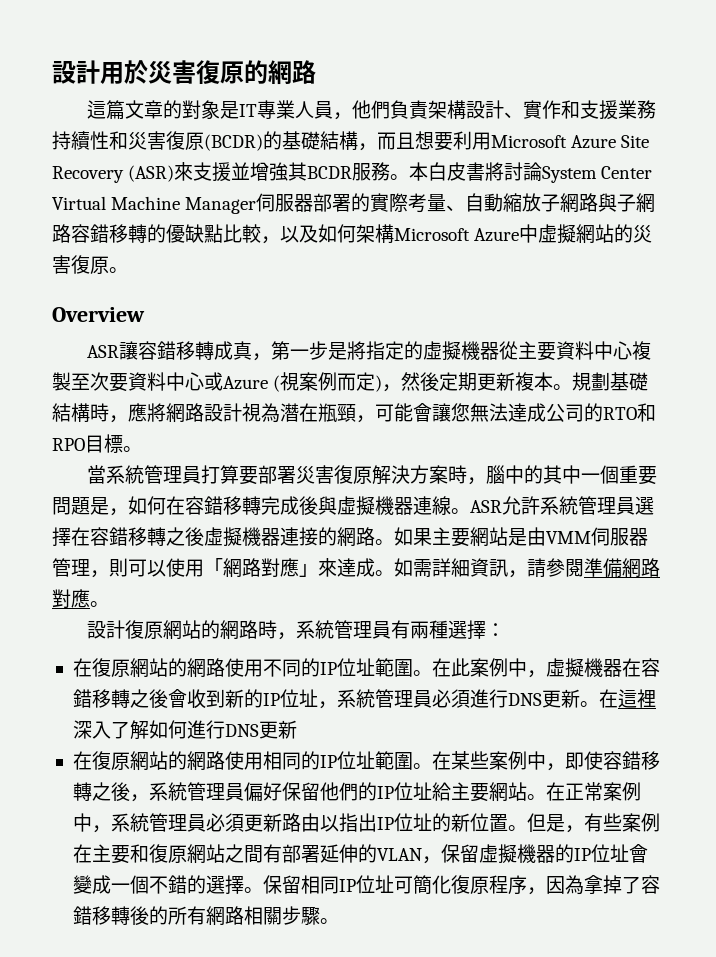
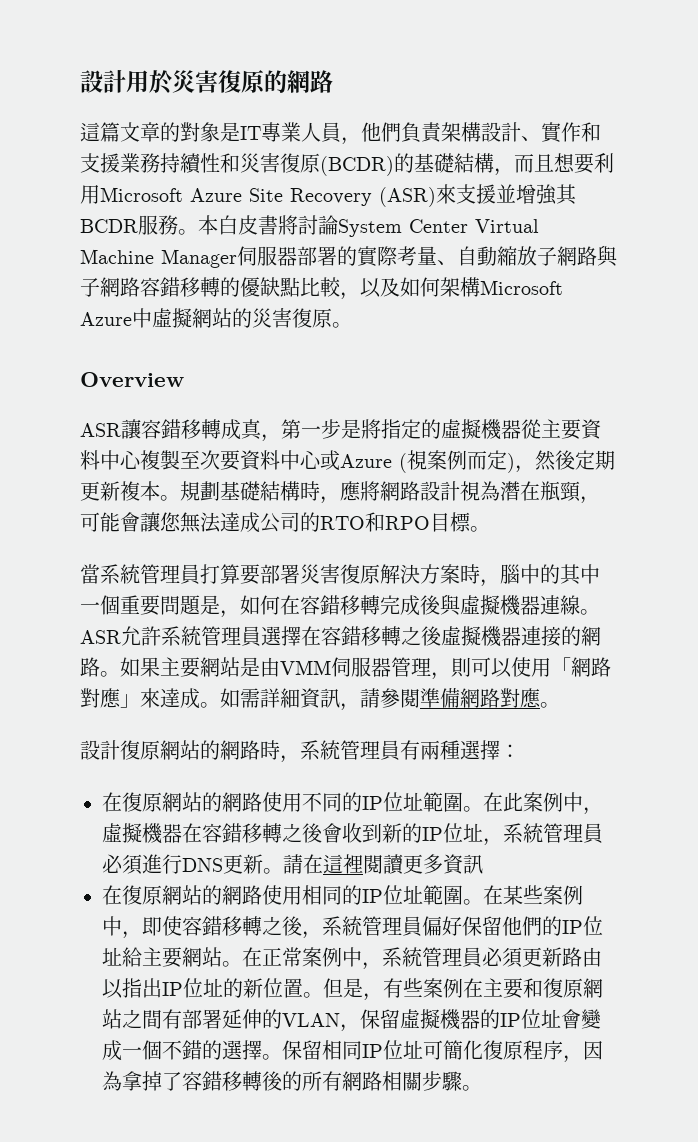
- 在這裡深入了解如何進行DNS更新
+ 請在這裡閱讀更多資訊

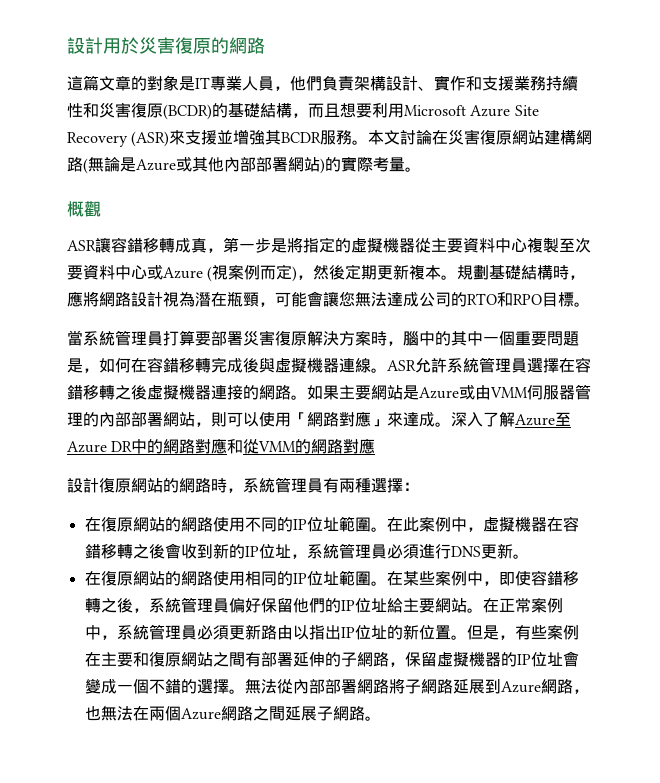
- 本白皮書將討論System Center Virtual Machine Manager伺服器部署的實際考量、自動縮放子網路與子網路容錯移轉的優缺點比較，以及如何架構Microsoft Azure中虛擬網站的災害復原。
- Overview
+ 本文討論在災害復原網站建構網路(無論是Azure或其他內部部署網站)的實際考量。
+ 概觀
- 如果主要網站是由VMM伺服器管理，則可以使用「網路對應」來達成。
+ 如果主要網站是Azure或由VMM伺服器管理的內部部署網站，則可以使用「網路對應」來達成。
- 如需詳細資訊，請參閱準備網路對應。
+ 深入了解Azure至Azure DR中的網路對應和從VMM的網路對應
- 請在這裡閱讀更多資訊
- 但是，有些案例在主要和復原網站之間有部署延伸的VLAN，保留虛擬機器的IP位址會變成一個不錯的選擇。
+ 但是，有些案例在主要和復原網站之間有部署延伸的子網路，保留虛擬機器的IP位址會變成一個不錯的選擇。
- 保留相同IP位址可簡化復原程序，因為拿掉了容錯移轉後的所有網路相關步驟。
+ 無法從內部部署網路將子網路延展到Azure網路，也無法在兩個Azure網路之間延展子網路。

